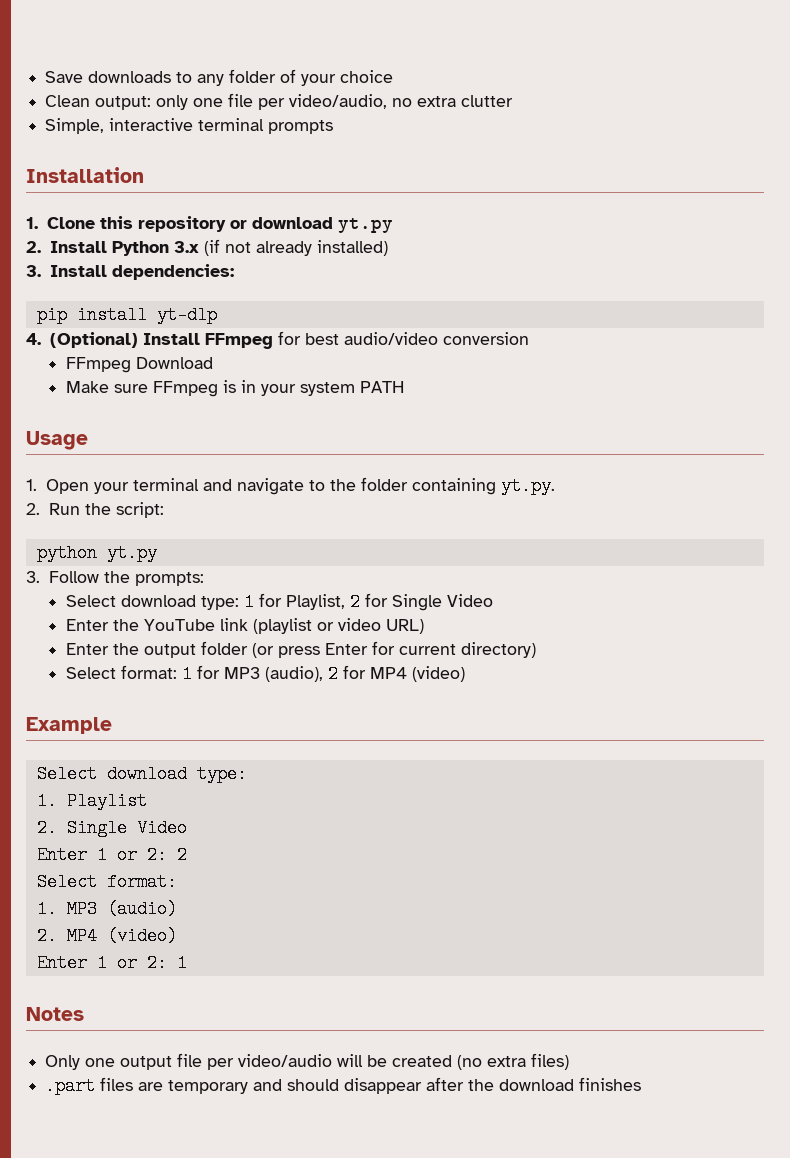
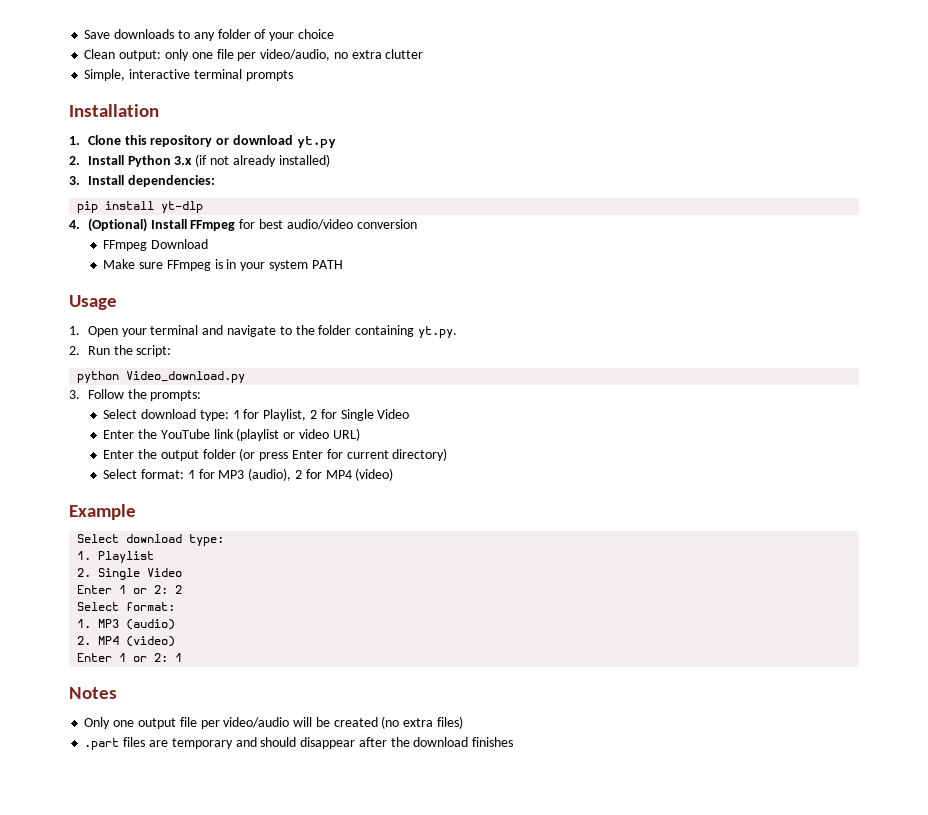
- python yt.py
+ python Video_download.py

